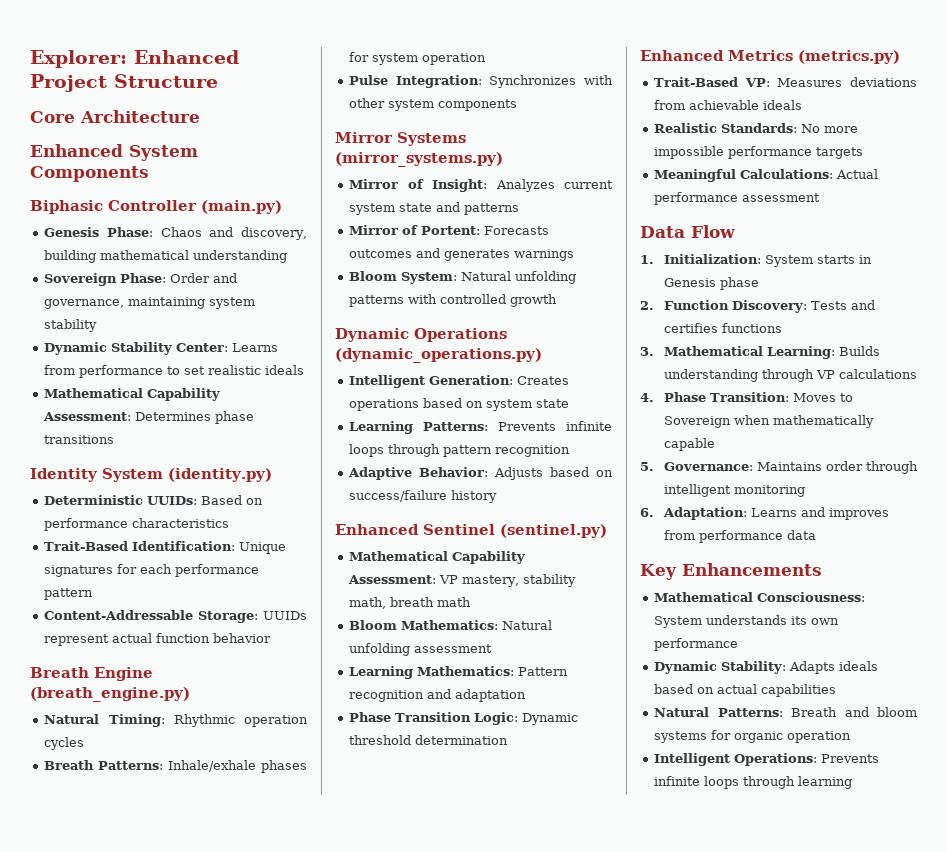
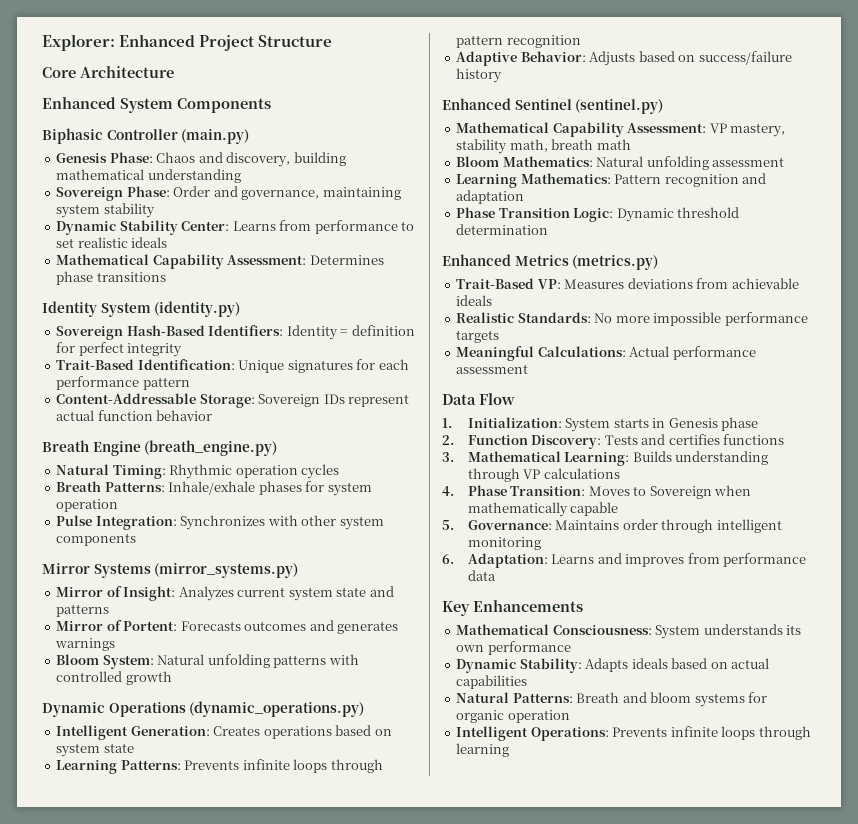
- Deterministic UUIDs: Based on performance characteristics
+ Sovereign Hash-Based Identifiers: Identity = definition for perfect integrity
- Content-Addressable Storage: UUIDs represent actual function behavior
+ Content-Addressable Storage: Sovereign IDs represent actual function behavior

